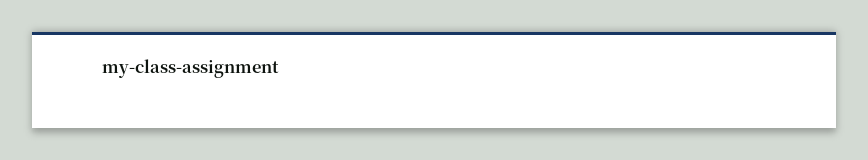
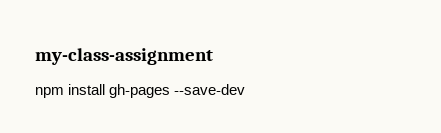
+ npm install gh-pages --save-dev

